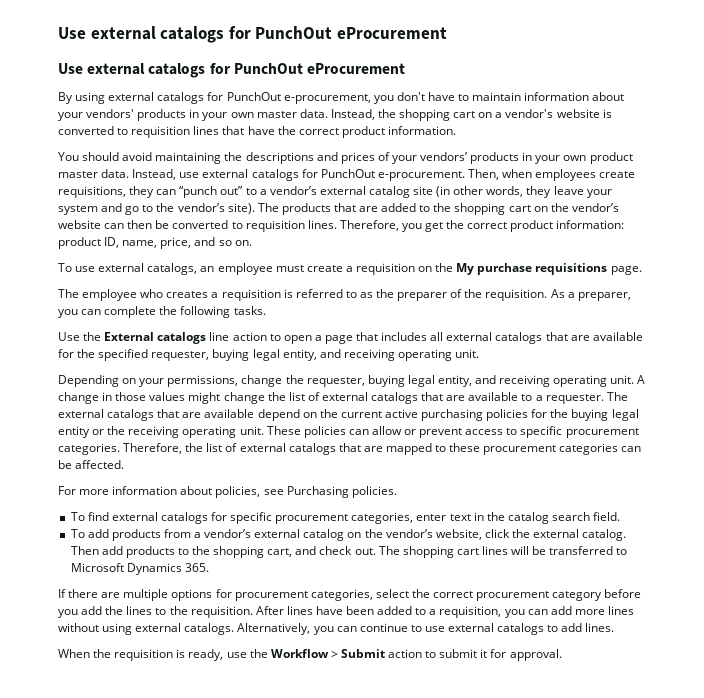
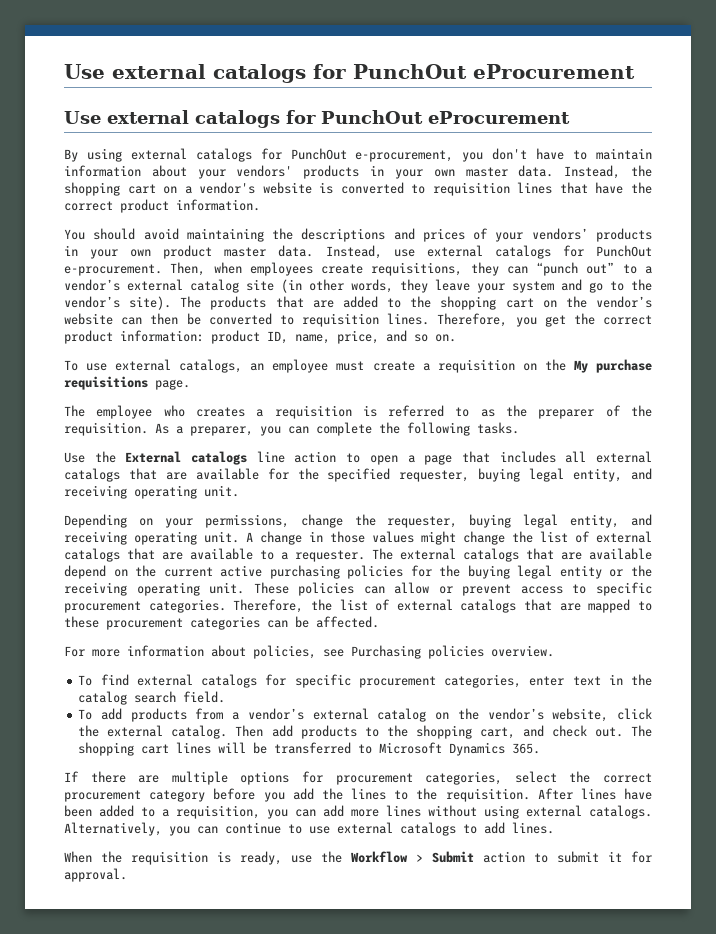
- For more information about policies, see Purchasing policies.
+ For more information about policies, see Purchasing policies overview.

